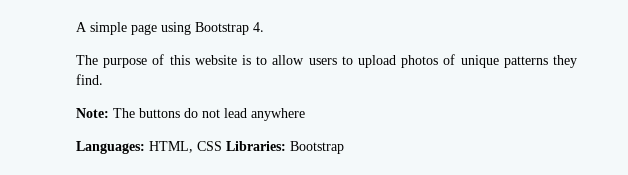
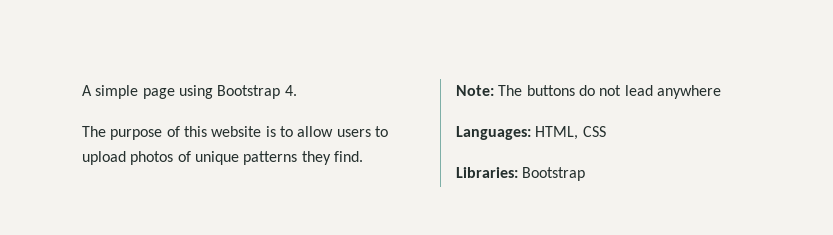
- Languages: HTML, CSS Libraries: Bootstrap
+ Languages: HTML, CSS
+ Libraries: Bootstrap

